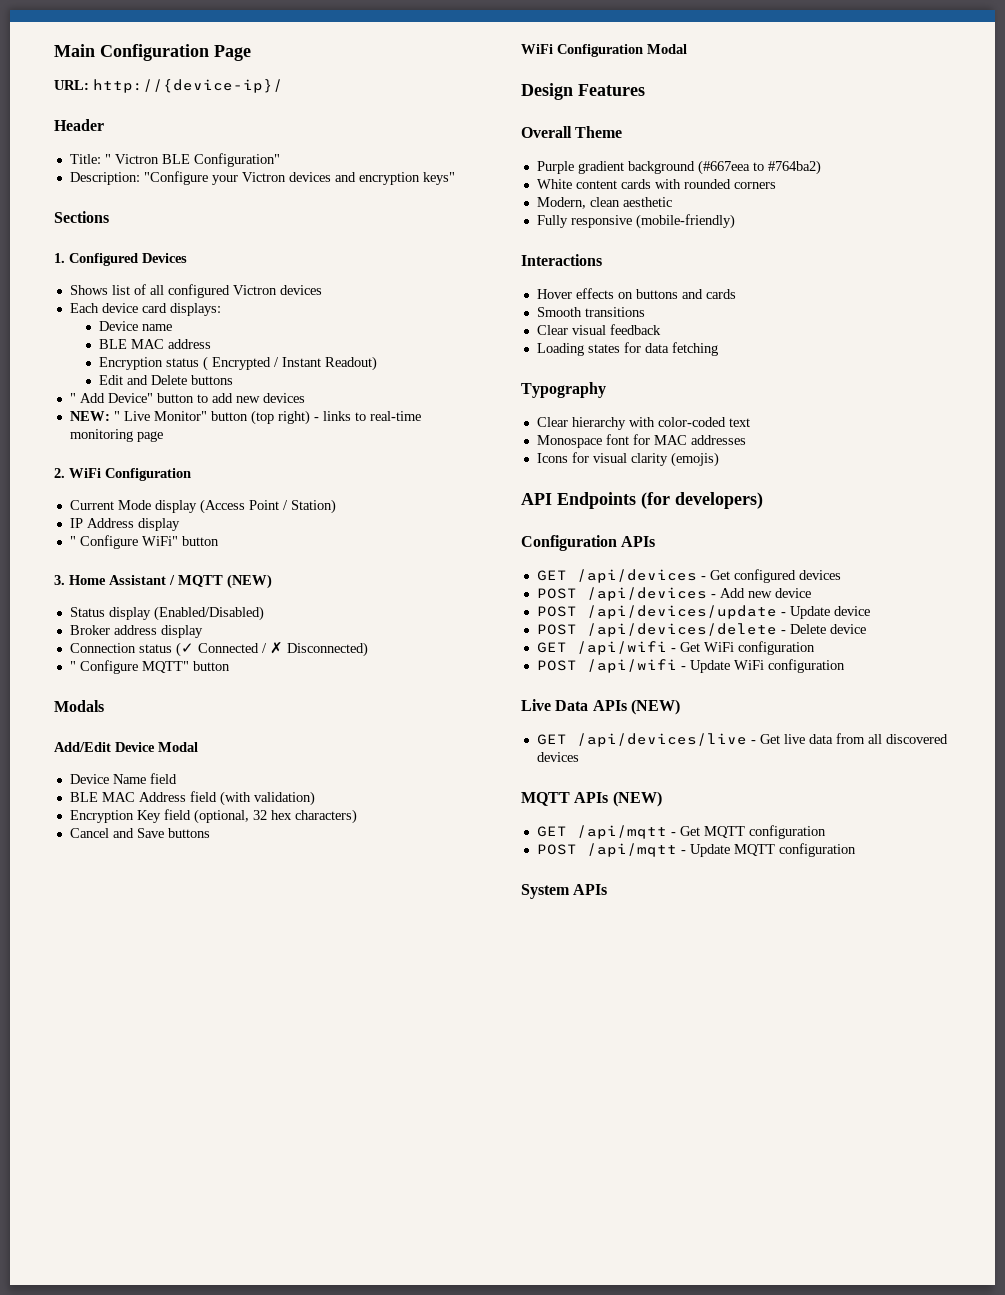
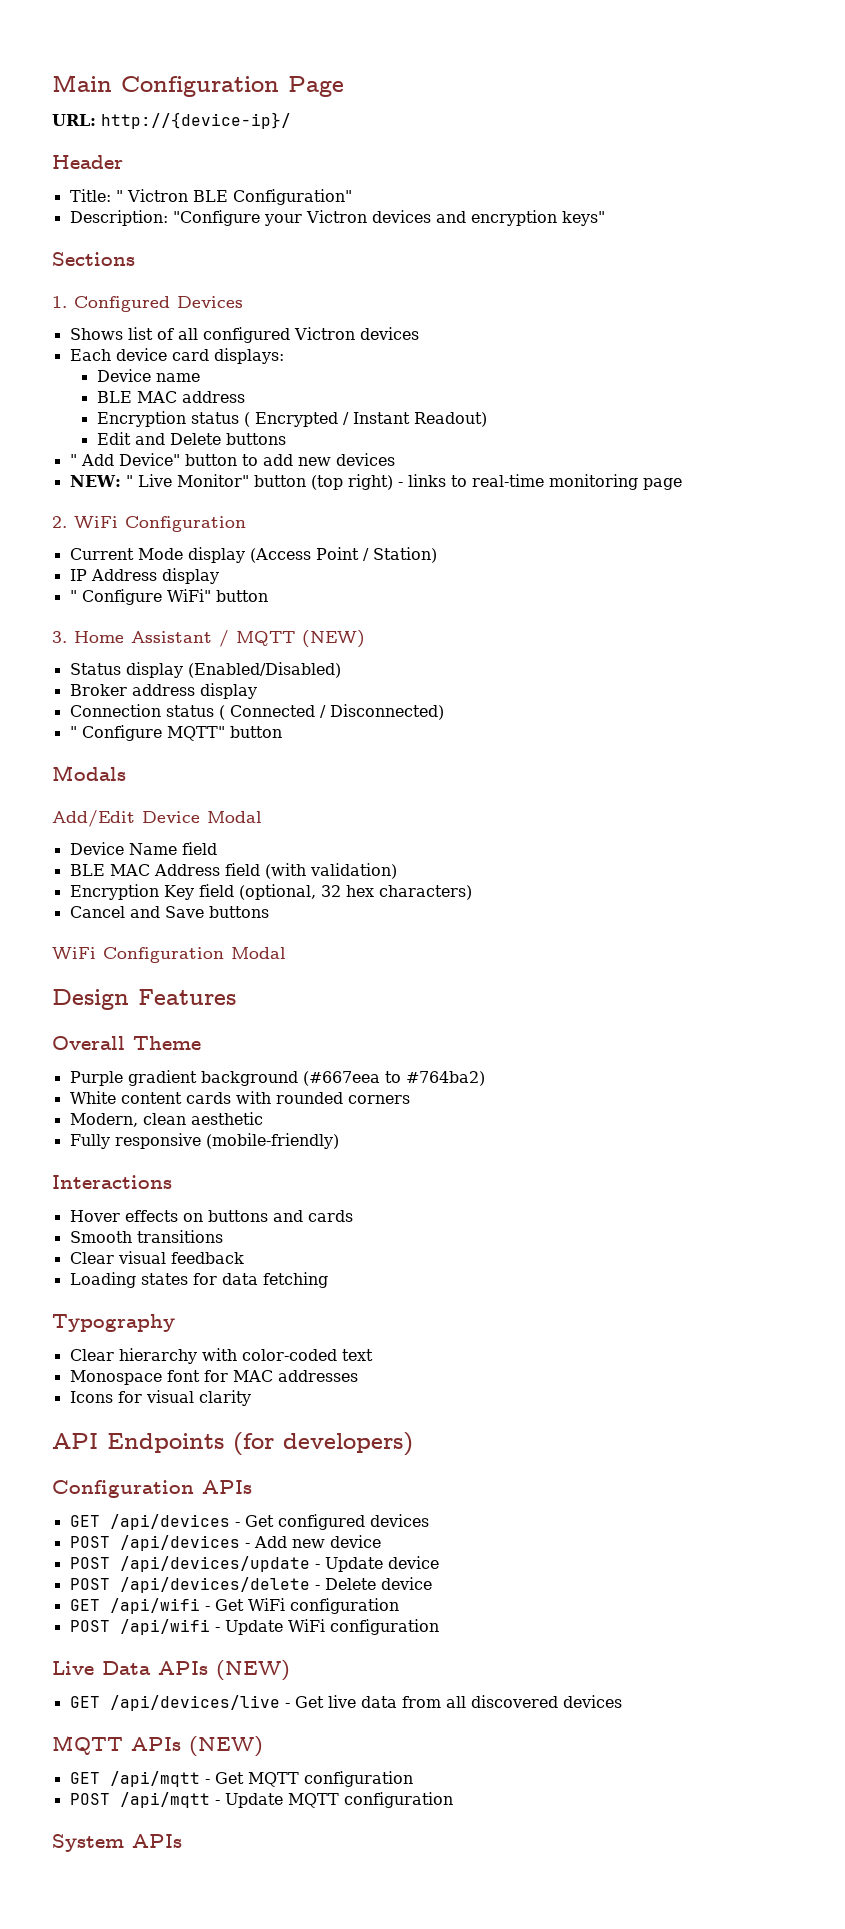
- Connection status (✓ Connected / ✗ Disconnected)
+ Connection status ( Connected / Disconnected)
- Icons for visual clarity (emojis)
+ Icons for visual clarity

